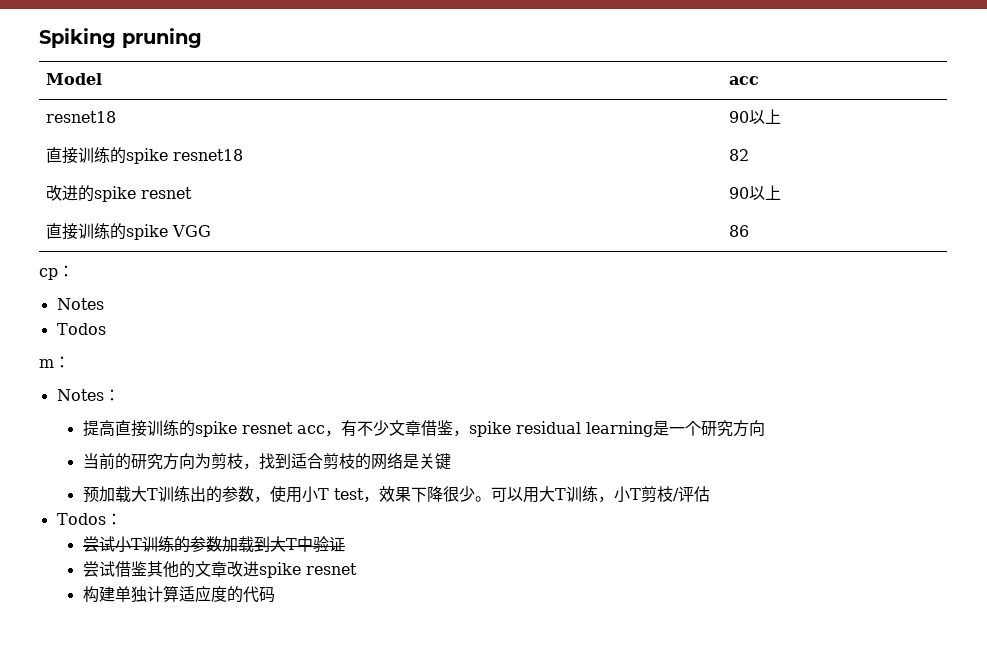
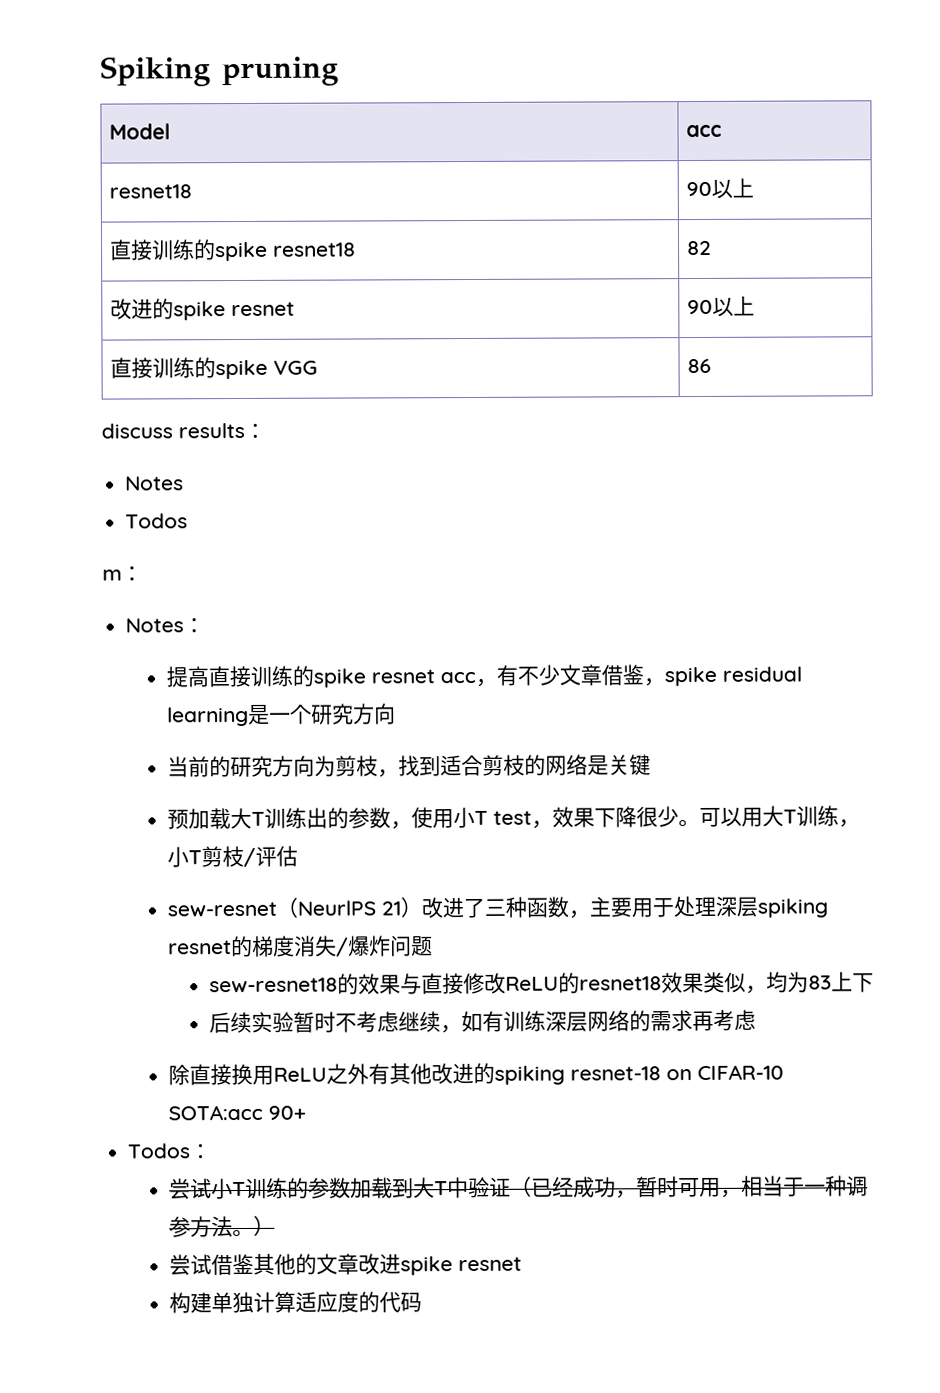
- cp：
+ discuss results：
+ sew-resnet（NeurlPS 21）改进了三种函数，主要用于处理深层spiking resnet的梯度消失/爆炸问题
+ sew-resnet18的效果与直接修改ReLU的resnet18效果类似，均为83上下
+ 后续实验暂时不考虑继续，如有训练深层网络的需求再考虑
+ 除直接换用ReLU之外有其他改进的spiking resnet-18 on CIFAR-10 SOTA:acc 90+
- 尝试小T训练的参数加载到大T中验证
+ 尝试小T训练的参数加载到大T中验证（已经成功，暂时可用，相当于一种调参方法。）

